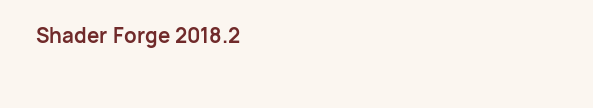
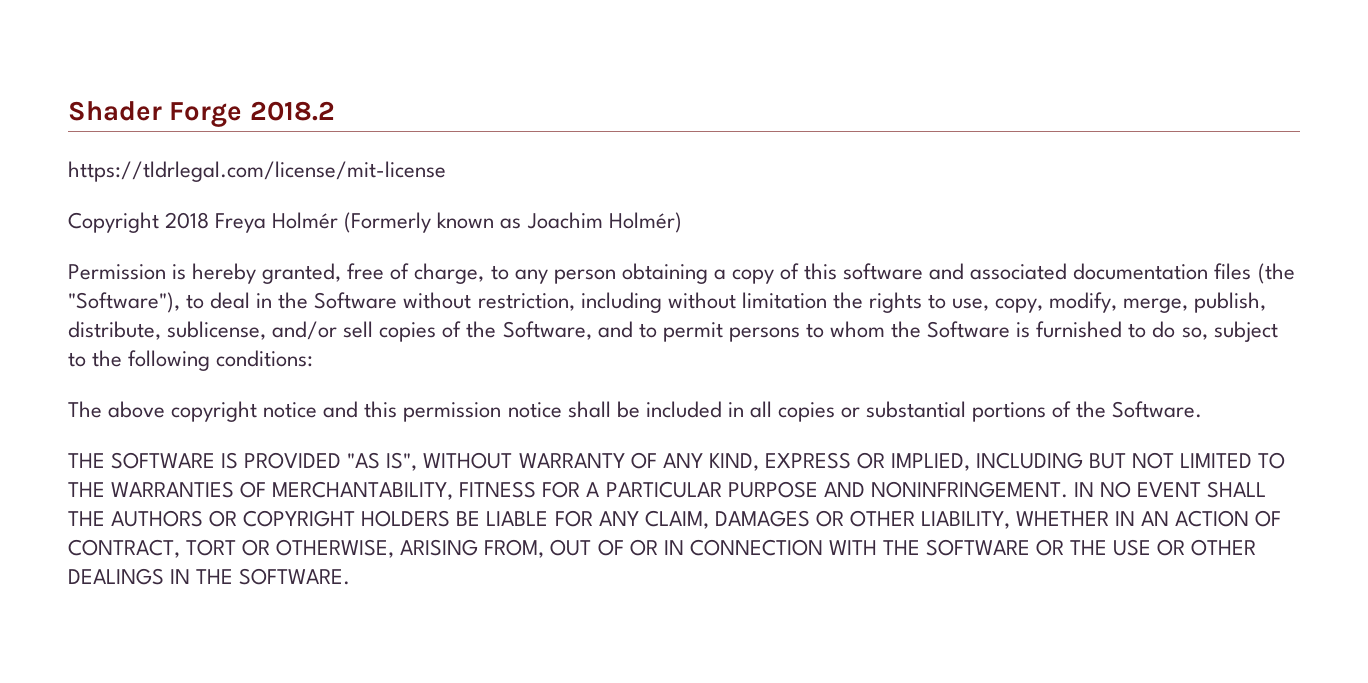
+ https://tldrlegal.com/license/mit-license
+ Copyright 2018 Freya Holmér (Formerly known as Joachim Holmér)
+ Permission is hereby granted, free of charge, to any person obtaining a copy of this software and associated documentation files (the "Software"), to deal in the Software without restriction, including without limitation the rights to use, copy, modify, merge, publish, distribute, sublicense, and/or sell copies of the Software, and to permit persons to whom the Software is furnished to do so, subject to the following conditions:
+ The above copyright notice and this permission notice shall be included in all copies or substantial portions of the Software.
+ THE SOFTWARE IS PROVIDED "AS IS", WITHOUT WARRANTY OF ANY KIND, EXPRESS OR IMPLIED, INCLUDING BUT NOT LIMITED TO THE WARRANTIES OF MERCHANTABILITY, FITNESS FOR A PARTICULAR PURPOSE AND NONINFRINGEMENT. IN NO EVENT SHALL THE AUTHORS OR COPYRIGHT HOLDERS BE LIABLE FOR ANY CLAIM, DAMAGES OR OTHER LIABILITY, WHETHER IN AN ACTION OF CONTRACT, TORT OR OTHERWISE, ARISING FROM, OUT OF OR IN CONNECTION WITH THE SOFTWARE OR THE USE OR OTHER DEALINGS IN THE SOFTWARE.

